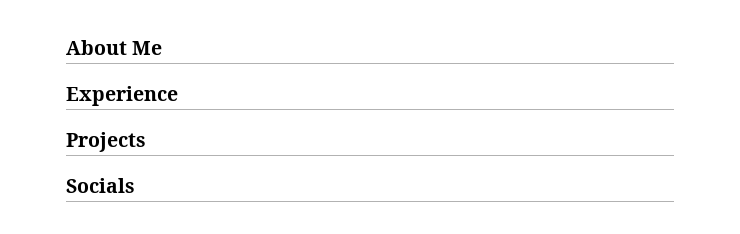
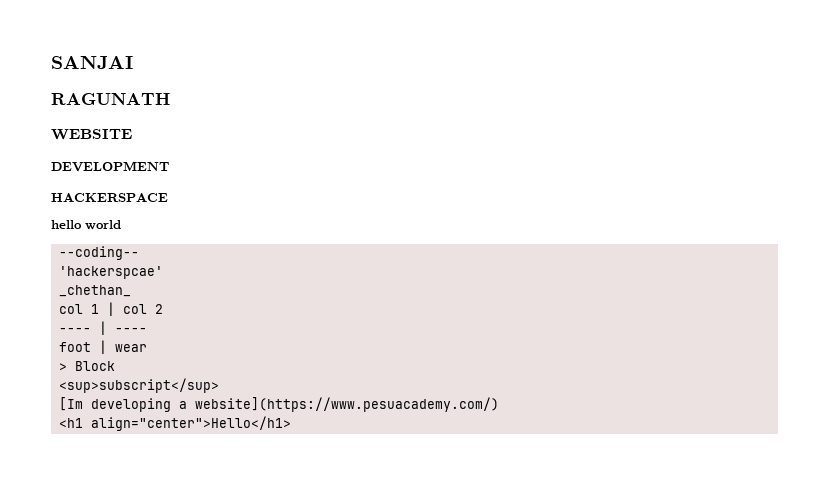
- About Me
- Experience
- Projects
- Socials
+ SANJAI
+ RAGUNATH
+ WEBSITE
+ DEVELOPMENT
+ HACKERSPACE
+ hello world
+ --coding--
+ 'hackerspcae'
+ _chethan_
+ col 1 | col 2
+ ---- | ----
+ foot | wear
+ > Block
+ <sup>subscript</sup>
+ [Im developing a website](https://www.pesuacademy.com/)
+ <h1 align="center">Hello</h1>

